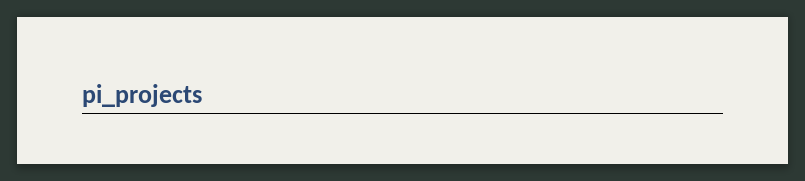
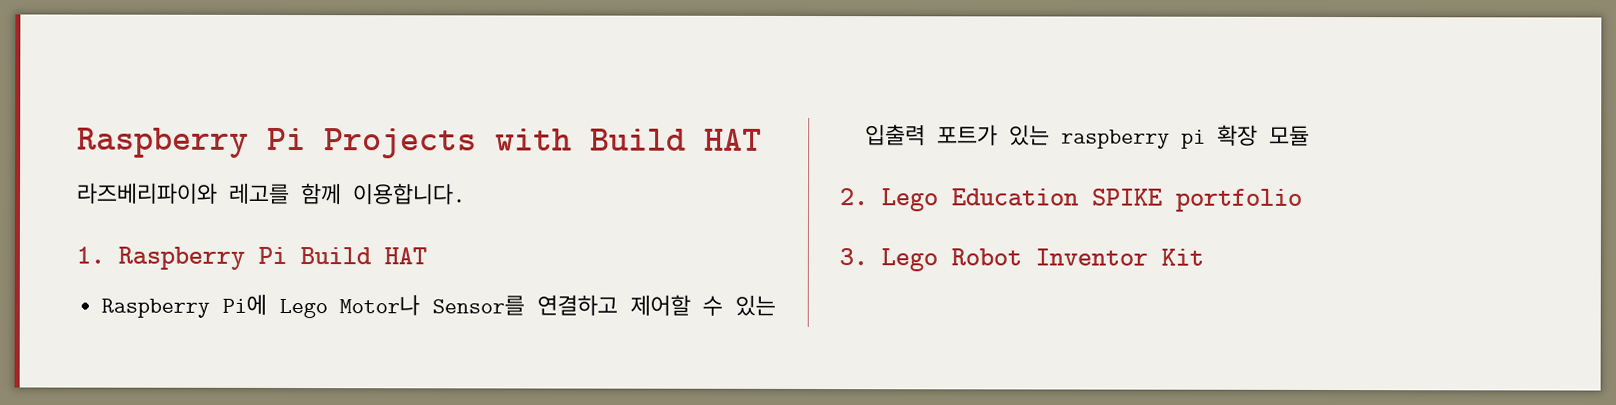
- pi_projects
+ Raspberry Pi Projects with Build HAT
+ 라즈베리파이와 레고를 함께 이용합니다.
+ 1. Raspberry Pi Build HAT
+ Raspberry Pi에 Lego Motor나 Sensor를 연결하고 제어할 수 있는 입출력 포트가 있는 raspberry pi 확장 모듈
+ 2. Lego Education SPIKE portfolio
+ 3. Lego Robot Inventor Kit

